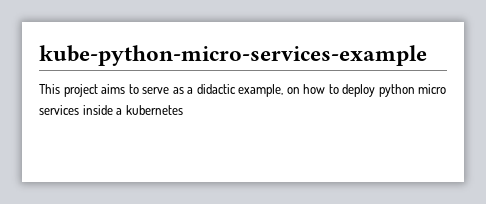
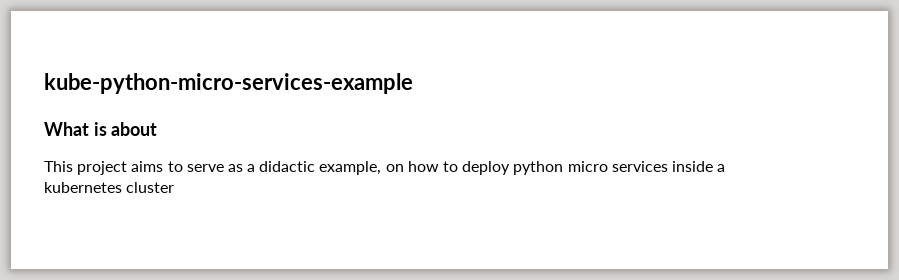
+ What is about
- This project aims to serve as a didactic example, on how to deploy python micro services inside a kubernetes
+ This project aims to serve as a didactic example, on how to deploy python micro services inside a kubernetes cluster

